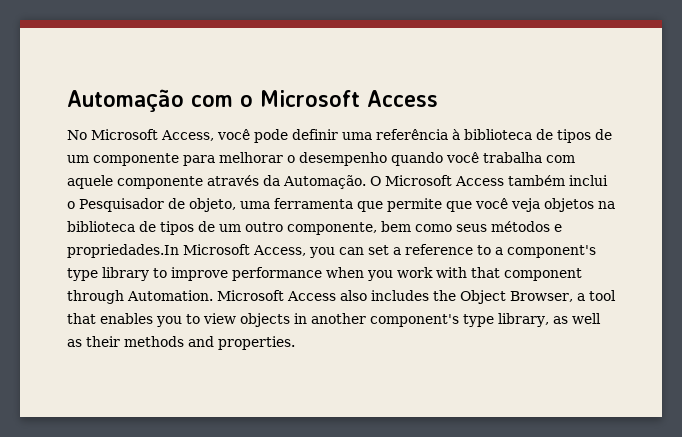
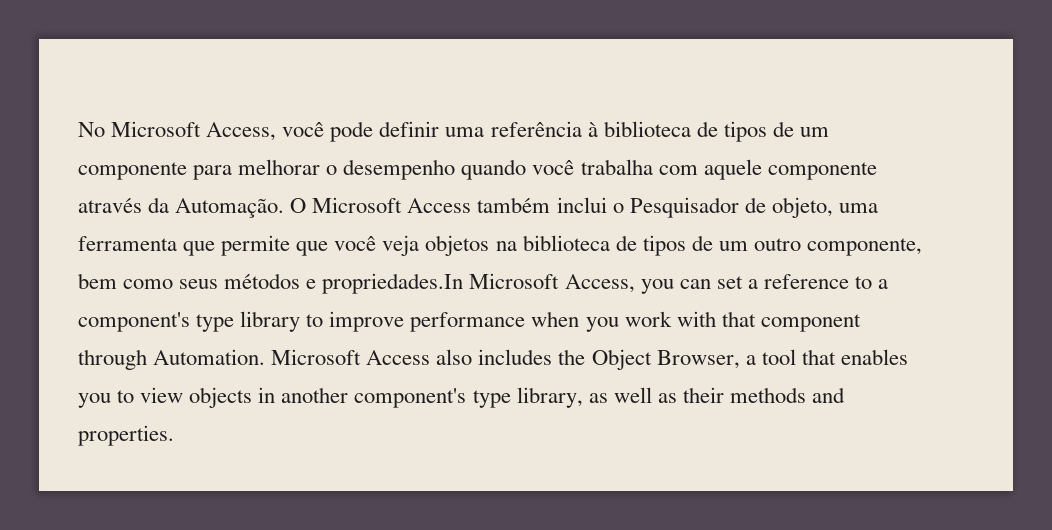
- Automação com o Microsoft Access

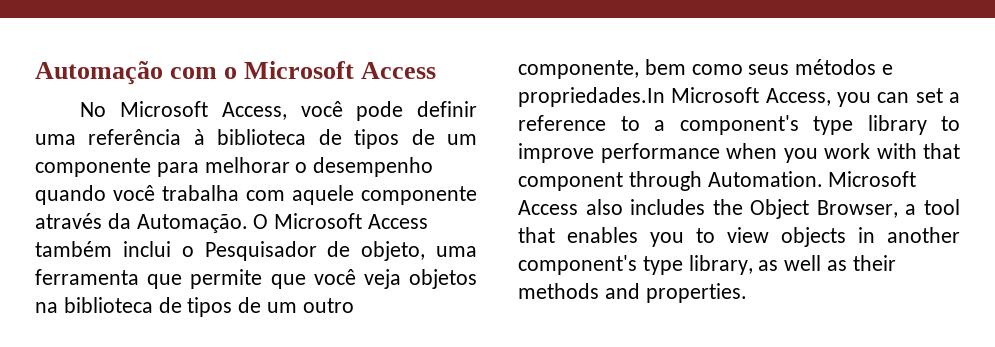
+ Automação com o Microsoft Access

